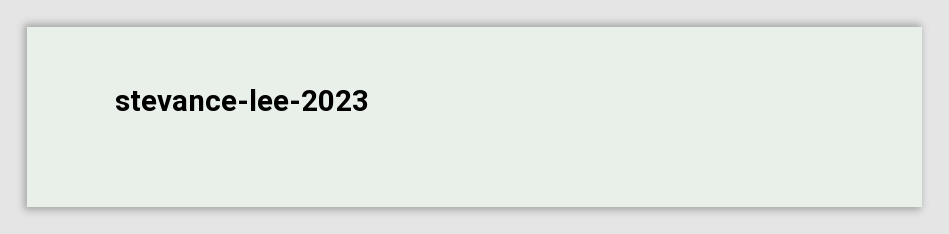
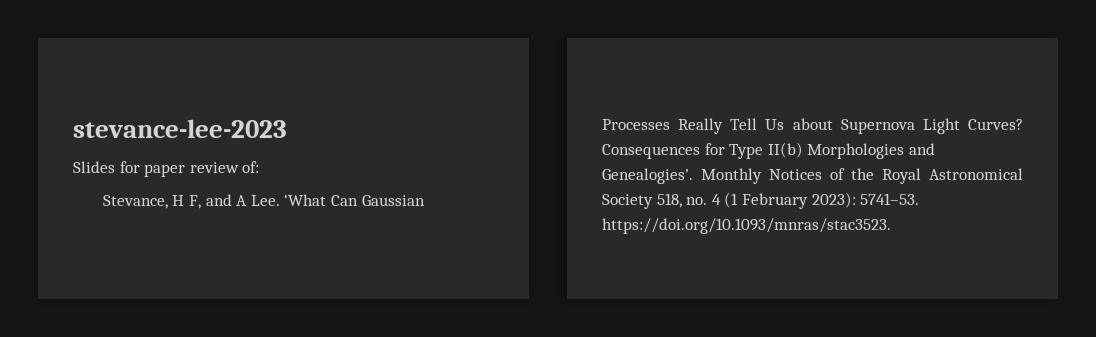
+ Slides for paper review of:
+ Stevance, H F, and A Lee. ‘What Can Gaussian Processes Really Tell Us about Supernova Light Curves? Consequences for Type II(b) Morphologies and Genealogies’. Monthly Notices of the Royal Astronomical Society 518, no. 4 (1 February 2023): 5741–53. https://doi.org/10.1093/mnras/stac3523.

